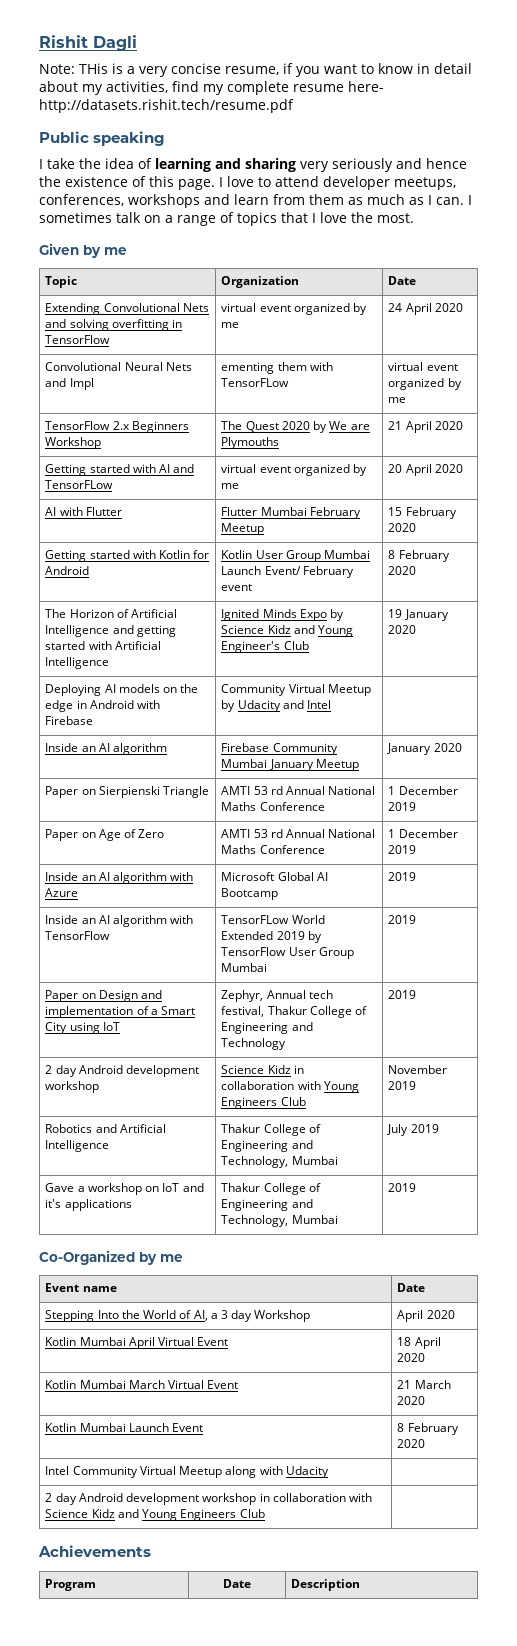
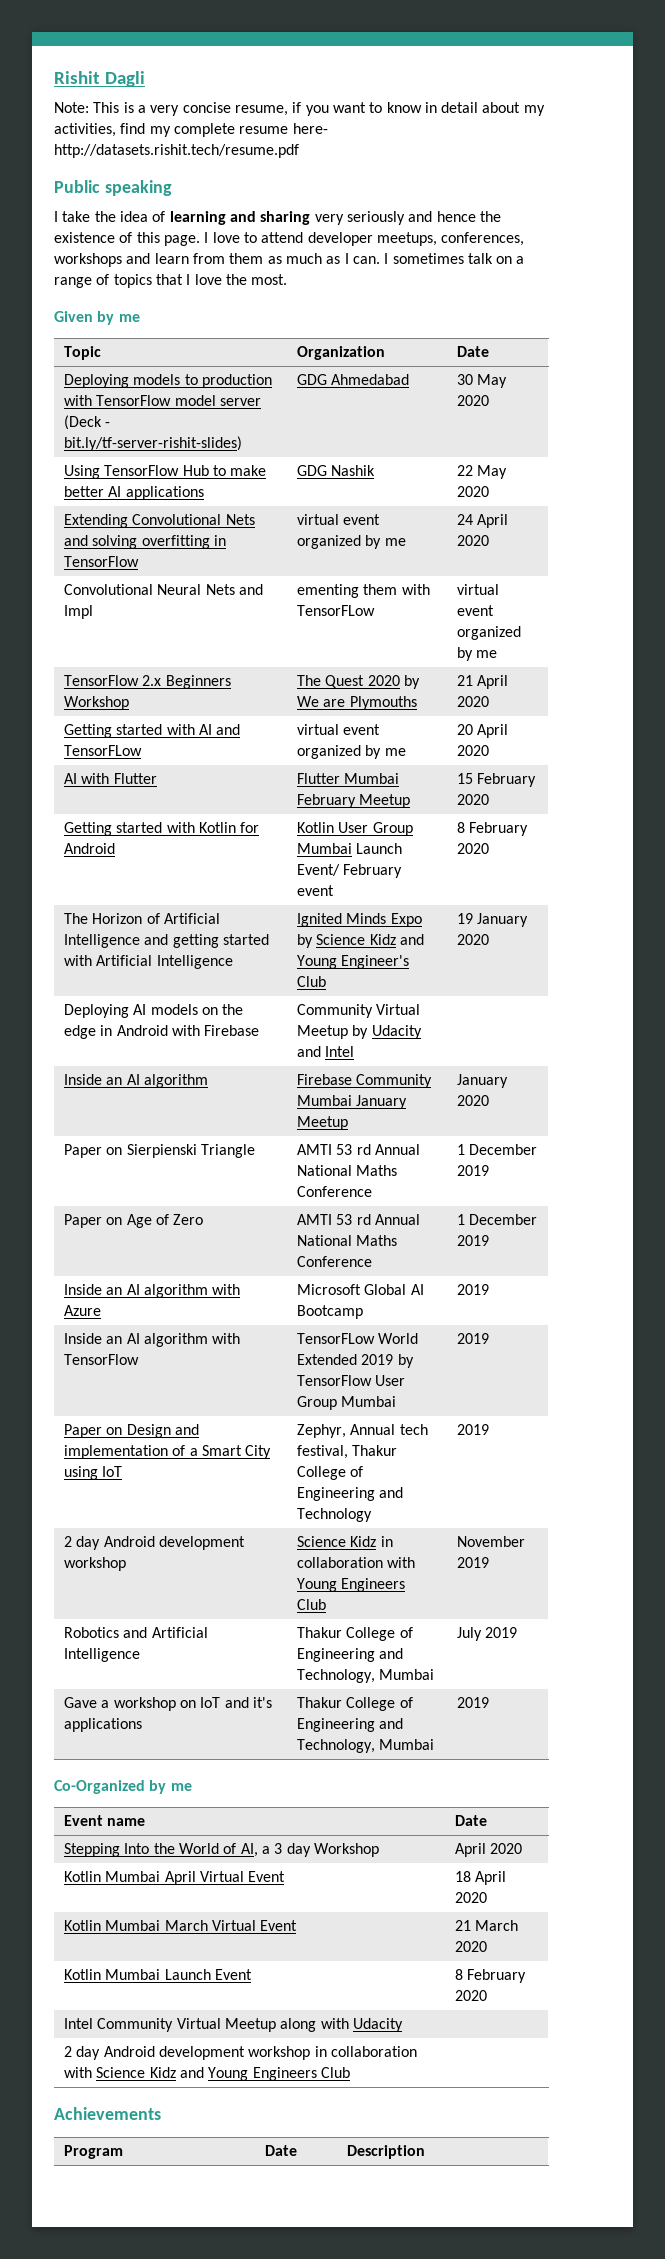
- Note: THis is a very concise resume, if you want to know in detail about my activities, find my complete resume here- http://datasets.rishit.tech/resume.pdf
+ Note: This is a very concise resume, if you want to know in detail about my activities, find my complete resume here- http://datasets.rishit.tech/resume.pdf
+ Deploying models to production with TensorFlow model server (Deck - bit.ly/tf-server-rishit-slides) | GDG Ahmedabad | 30 May 2020
+ Using TensorFlow Hub to make better AI applications | GDG Nashik | 22 May 2020

